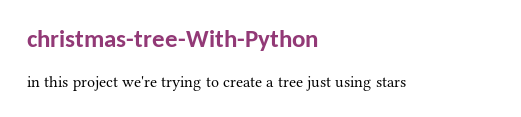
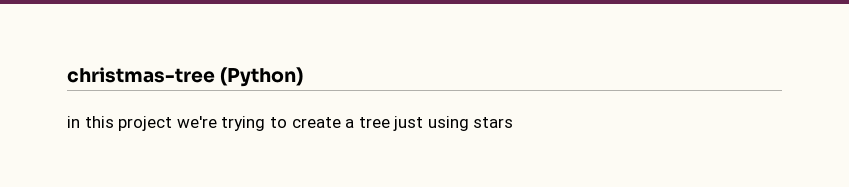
- christmas-tree-With-Python
+ christmas-tree (Python)

